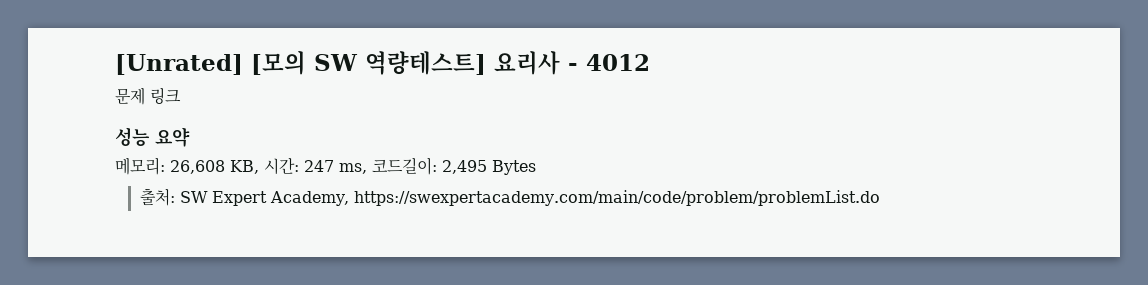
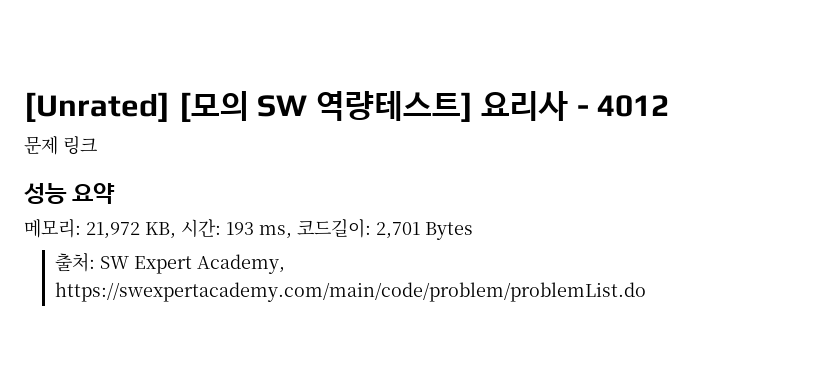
- 메모리: 26,608 KB, 시간: 247 ms, 코드길이: 2,495 Bytes
+ 메모리: 21,972 KB, 시간: 193 ms, 코드길이: 2,701 Bytes

